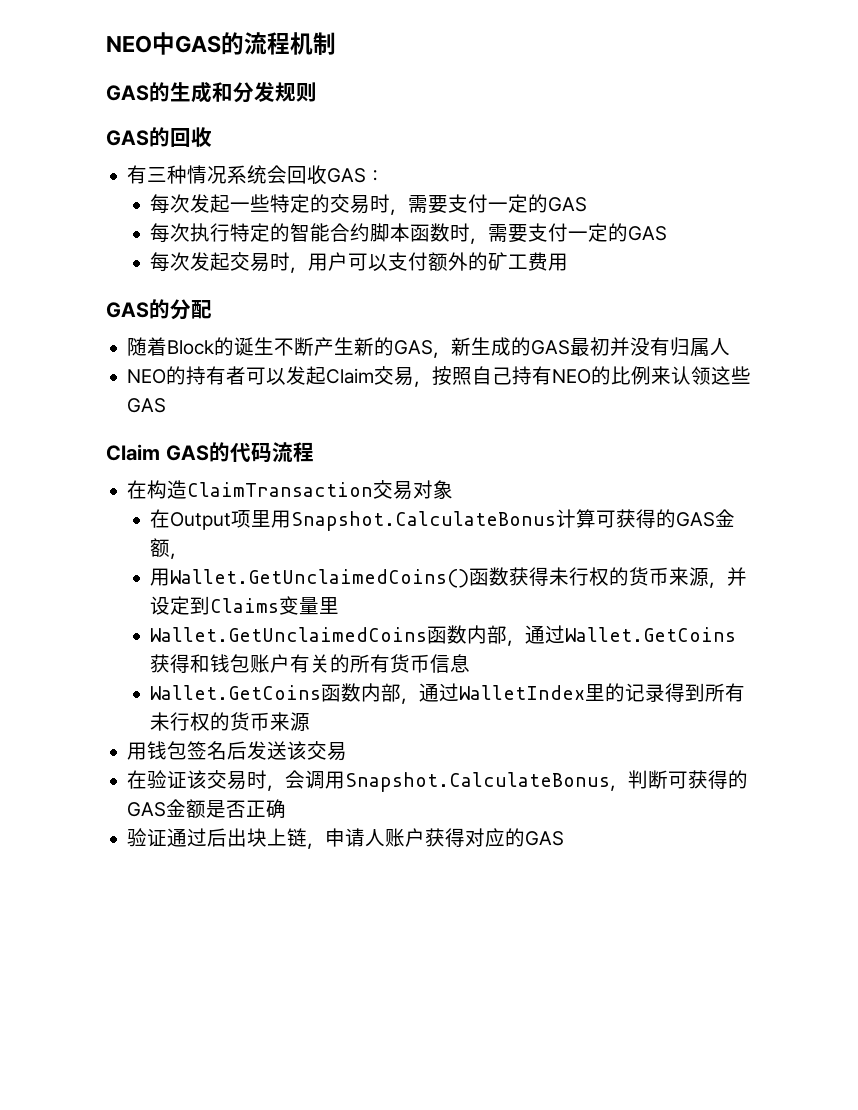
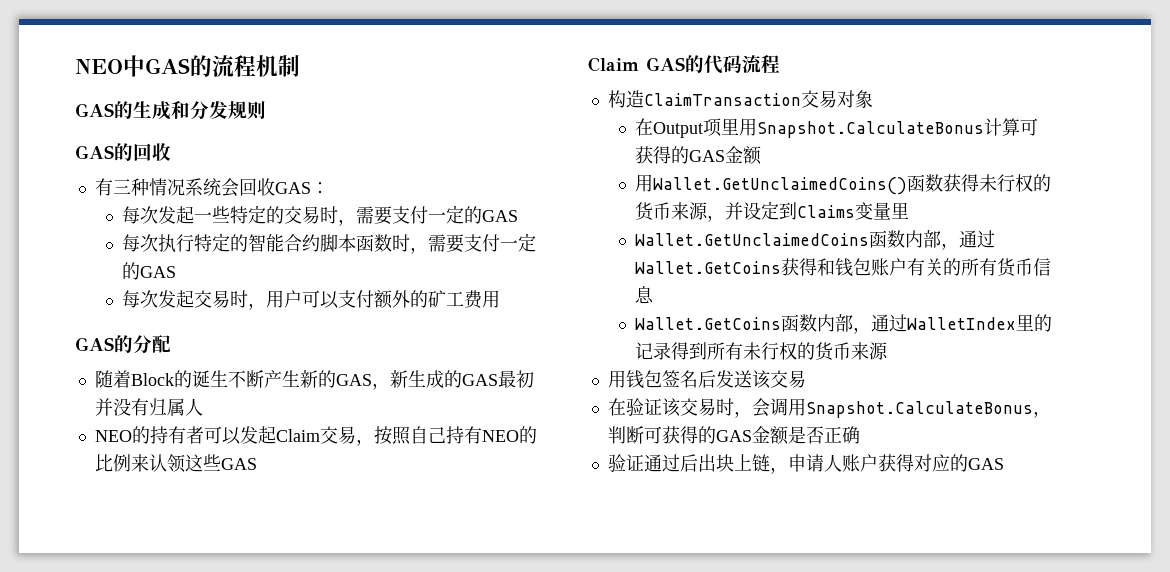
- 在构造ClaimTransaction交易对象
+ 构造ClaimTransaction交易对象
- 在Output项里用Snapshot.CalculateBonus计算可获得的GAS金额，
+ 在Output项里用Snapshot.CalculateBonus计算可获得的GAS金额

